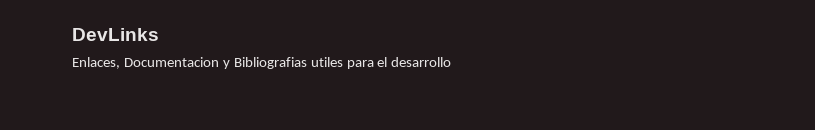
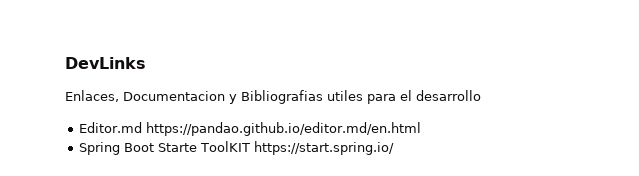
+ Editor.md https://pandao.github.io/editor.md/en.html
+ Spring Boot Starte ToolKIT https://start.spring.io/

